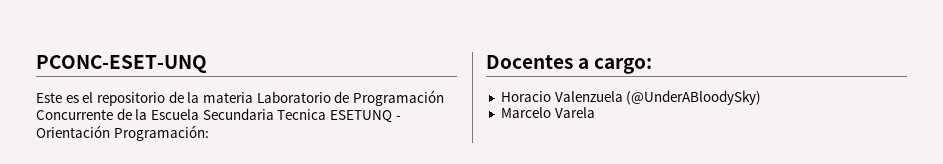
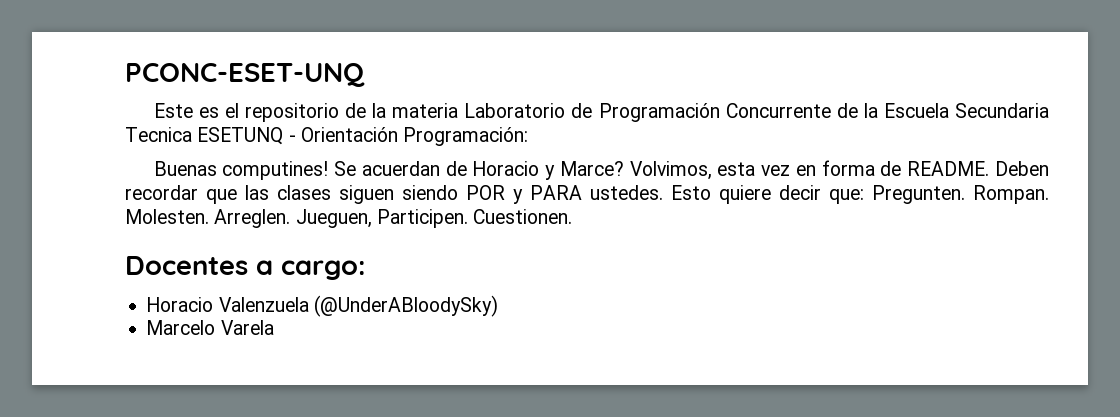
+ Buenas computines! Se acuerdan de Horacio y Marce? Volvimos, esta vez en forma de README. Deben recordar que las clases siguen siendo POR y PARA ustedes. Esto quiere decir que: Pregunten. Rompan. Molesten. Arreglen. Jueguen, Participen. Cuestionen.

